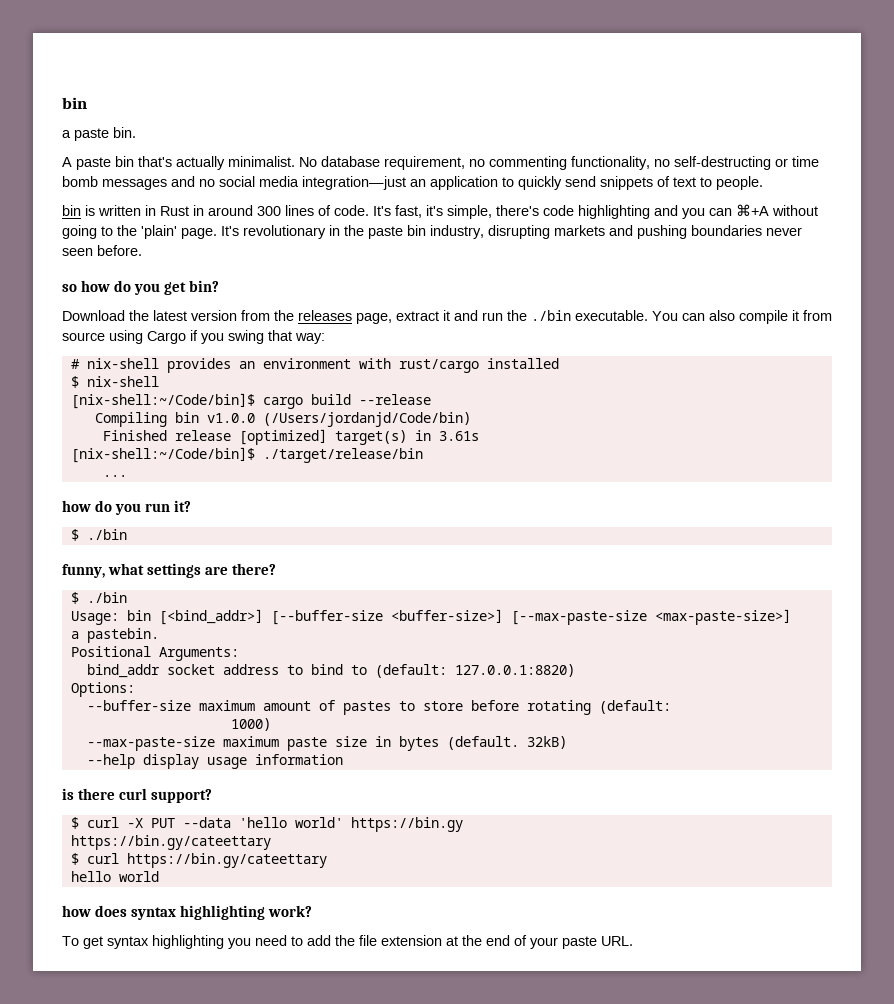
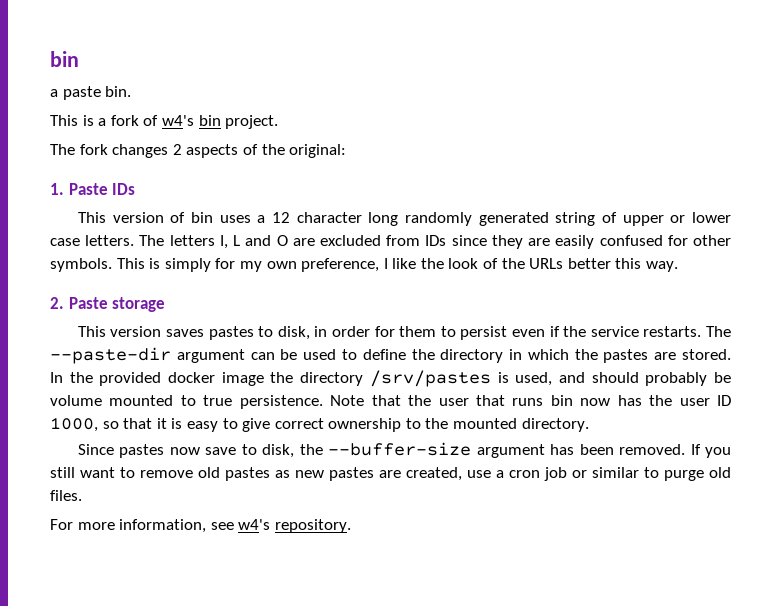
- A paste bin that's actually minimalist. No database requirement, no commenting functionality, no self-destructing or time bomb messages and no social media integration—just an application to quickly send snippets of text to people.
- bin is written in Rust in around 300 lines of code. It's fast, it's simple, there's code highlighting and you can ⌘+A without going to the 'plain' page. It's revolutionary in the paste bin industry, disrupting markets and pushing boundaries never seen before.
- so how do you get bin?
- Download the latest version from the releases page, extract it and run the ./bin executable. You can also compile it from source using Cargo if you swing that way:
- # nix-shell provides an environment with rust/cargo installed
- $ nix-shell
- [nix-shell:~/Code/bin]$ cargo build --release
- Compiling bin v1.0.0 (/Users/jordanjd/Code/bin)
- Finished release [optimized] target(s) in 3.61s
- [nix-shell:~/Code/bin]$ ./target/release/bin
- ...
- how do you run it?
- $ ./bin
- funny, what settings are there?
- $ ./bin
- Usage: bin [<bind_addr>] [--buffer-size <buffer-size>] [--max-paste-size <max-paste-size>]
- a pastebin.
- Positional Arguments:
- bind_addr socket address to bind to (default: 127.0.0.1:8820)
- Options:
- --buffer-size maximum amount of pastes to store before rotating (default:
- 1000)
- --max-paste-size maximum paste size in bytes (default. 32kB)
- --help display usage information
- is there curl support?
- $ curl -X PUT --data 'hello world' https://bin.gy
- https://bin.gy/cateettary
- $ curl https://bin.gy/cateettary
- hello world
- how does syntax highlighting work?
- To get syntax highlighting you need to add the file extension at the end of your paste URL.
+ This is a fork of w4's bin project.
+ The fork changes 2 aspects of the original:
+ 1. Paste IDs
+ This version of bin uses a 12 character long randomly generated string of upper or lower case letters. The letters I, L and O are excluded from IDs since they are easily confused for other symbols. This is simply for my own preference, I like the look of the URLs better this way.
+ 2. Paste storage
+ This version saves pastes to disk, in order for them to persist even if the service restarts. The --paste-dir argument can be used to define the directory in which the pastes are stored. In the provided docker image the directory /srv/pastes is used, and should probably be volume mounted to true persistence. Note that the user that runs bin now has the user ID 1000, so that it is easy to give correct ownership to the mounted directory.
+ Since pastes now save to disk, the --buffer-size argument has been removed. If you still want to remove old pastes as new pastes are created, use a cron job or similar to purge old files.
+ For more information, see w4's repository.

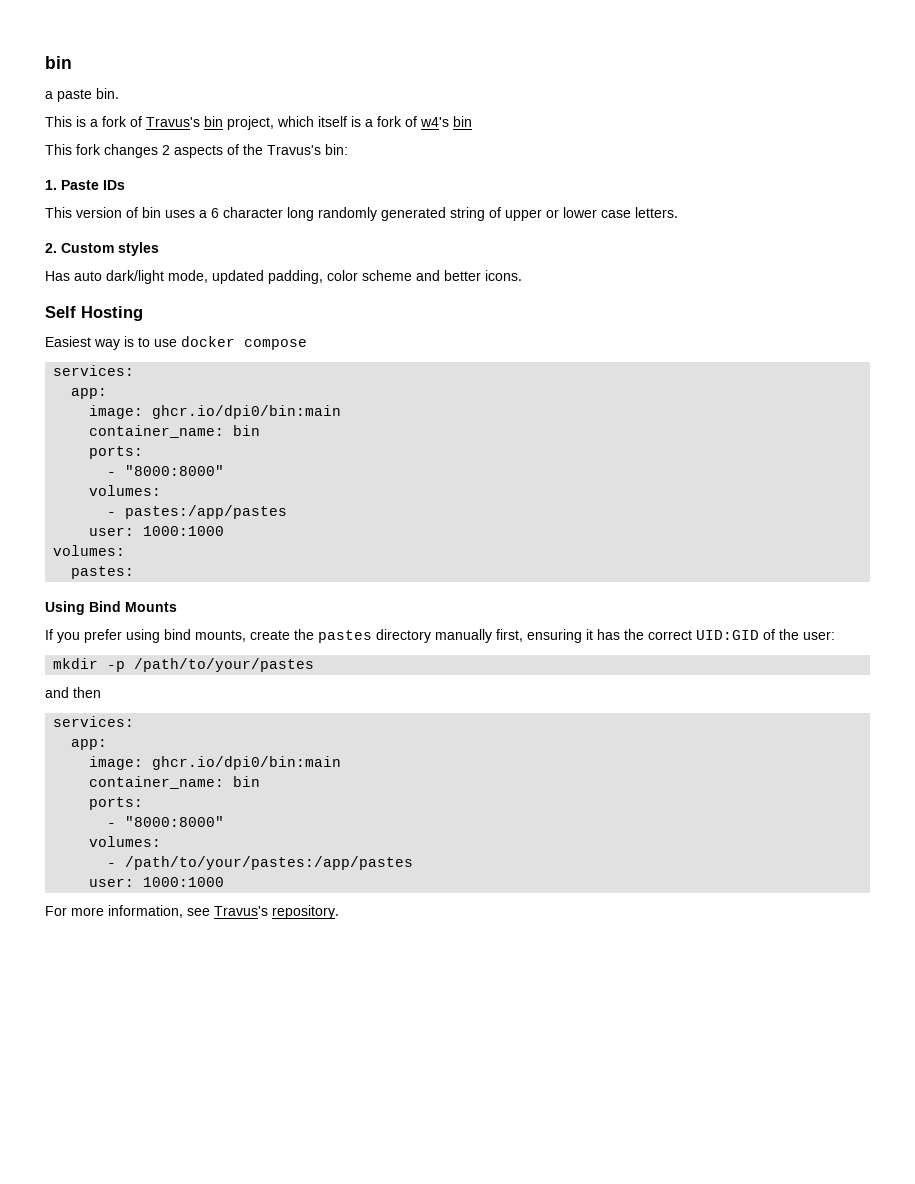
- This is a fork of w4's bin project.
- The fork changes 2 aspects of the original:
+ This is a fork of Travus's bin project, which itself is a fork of w4's bin
+ This fork changes 2 aspects of the Travus's bin:
- This version of bin uses a 12 character long randomly generated string of upper or lower case letters. The letters I, L and O are excluded from IDs since they are easily confused for other symbols. This is simply for my own preference, I like the look of the URLs better this way.
- 2. Paste storage
- This version saves pastes to disk, in order for them to persist even if the service restarts. The --paste-dir argument can be used to define the directory in which the pastes are stored. In the provided docker image the directory /srv/pastes is used, and should probably be volume mounted to true persistence. Note that the user that runs bin now has the user ID 1000, so that it is easy to give correct ownership to the mounted directory.
- Since pastes now save to disk, the --buffer-size argument has been removed. If you still want to remove old pastes as new pastes are created, use a cron job or similar to purge old files.
+ This version of bin uses a 6 character long randomly generated string of upper or lower case letters.
+ 2. Custom styles
+ Has auto dark/light mode, updated padding, color scheme and better icons.
+ Self Hosting
+ Easiest way is to use docker compose
+ services:
+ app:
+ image: ghcr.io/dpi0/bin:main
+ container_name: bin
+ ports:
+ - "8000:8000"
+ volumes:
+ - pastes:/app/pastes
+ user: 1000:1000
+ volumes:
+ pastes:
+ Using Bind Mounts
+ If you prefer using bind mounts, create the pastes directory manually first, ensuring it has the correct UID:GID of the user:
+ mkdir -p /path/to/your/pastes
+ and then
+ services:
+ app:
+ image: ghcr.io/dpi0/bin:main
+ container_name: bin
+ ports:
+ - "8000:8000"
+ volumes:
+ - /path/to/your/pastes:/app/pastes
+ user: 1000:1000
- For more information, see w4's repository.
+ For more information, see Travus's repository.

